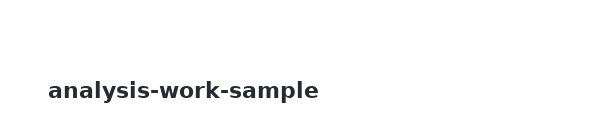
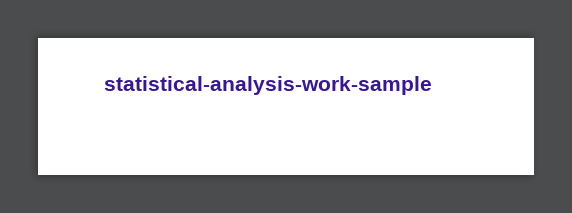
- analysis-work-sample
+ statistical-analysis-work-sample

